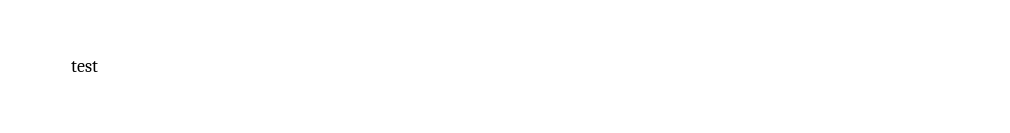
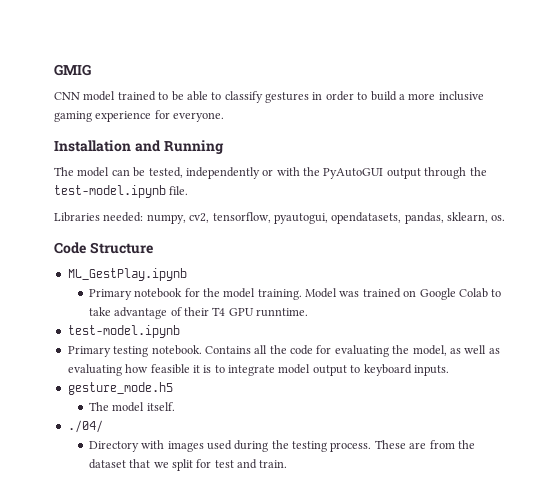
- test
+ GMIG
+ CNN model trained to be able to classify gestures in order to build a more inclusive gaming experience for everyone.
+ Installation and Running
+ The model can be tested, independently or with the PyAutoGUI output through the test-model.ipynb file.
+ Libraries needed: numpy, cv2, tensorflow, pyautogui, opendatasets, pandas, sklearn, os.
+ Code Structure
+ ML_GestPlay.ipynb
+ Primary notebook for the model training. Model was trained on Google Colab to take advantage of their T4 GPU runntime.
+ test-model.ipynb
+ Primary testing notebook. Contains all the code for evaluating the model, as well as evaluating how feasible it is to integrate model output to keyboard inputs.
+ gesture_mode.h5
+ The model itself.
+ ./04/
+ Directory with images used during the testing process. These are from the dataset that we split for test and train.

